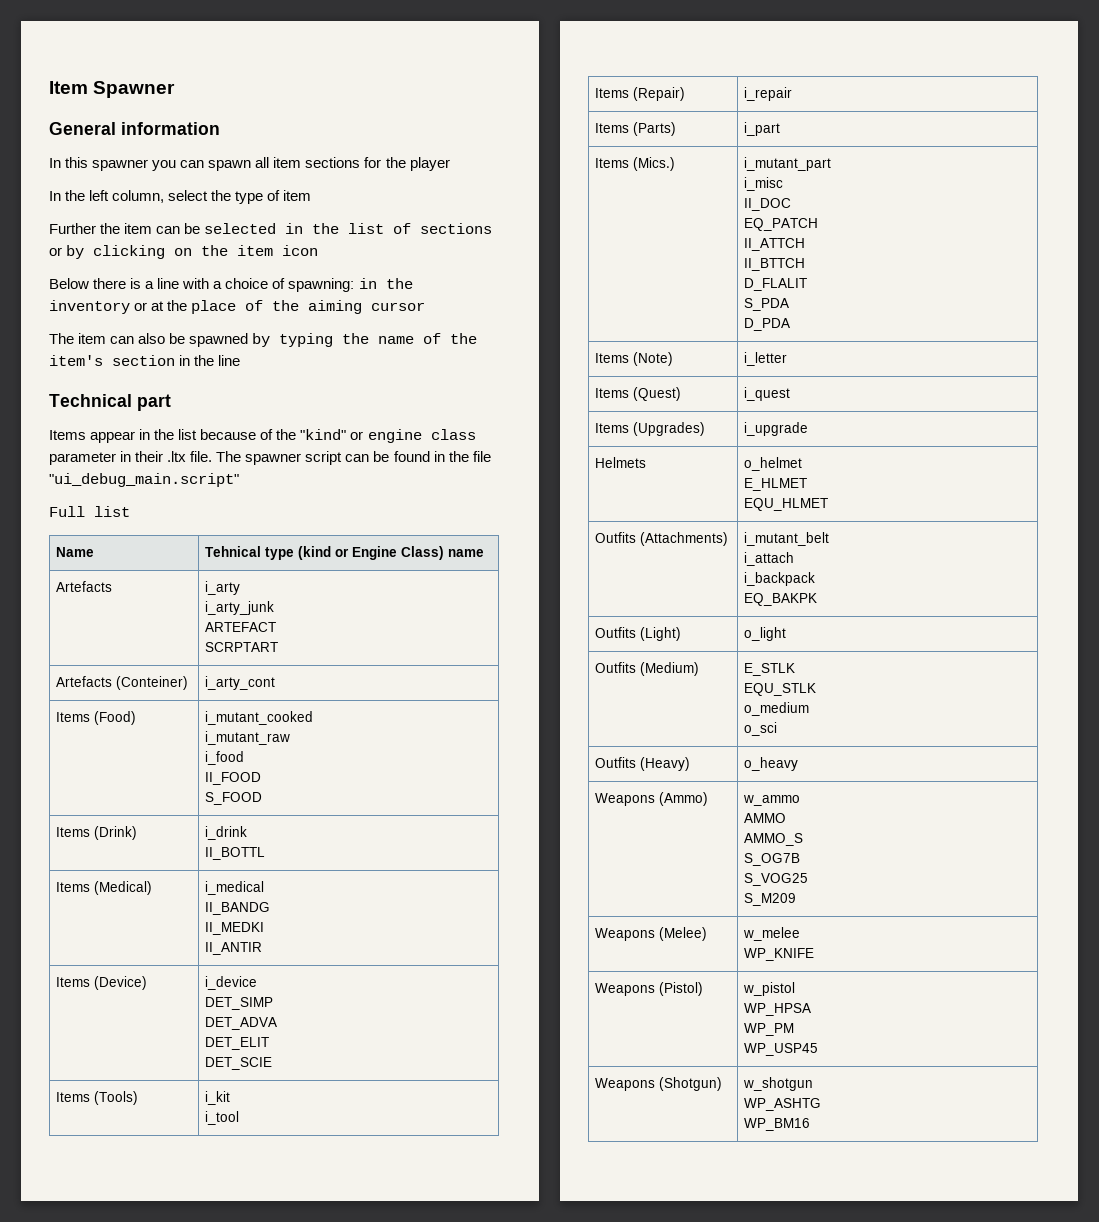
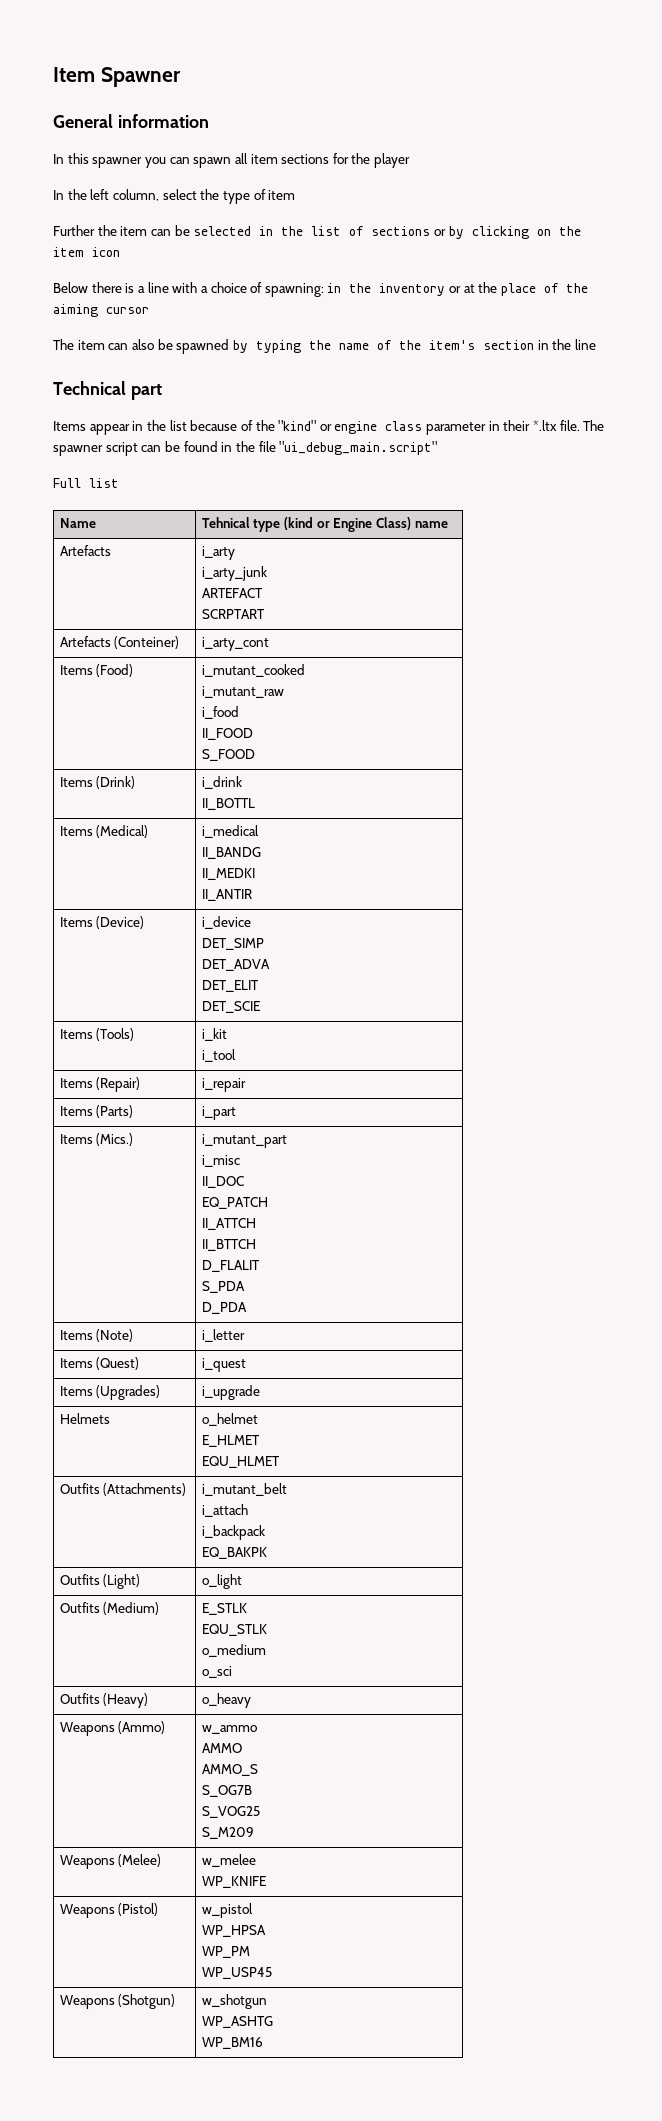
- Items appear in the list because of the "kind" or engine class parameter in their .ltx file.
+ Items appear in the list because of the "kind" or engine class parameter in their *.ltx file.

